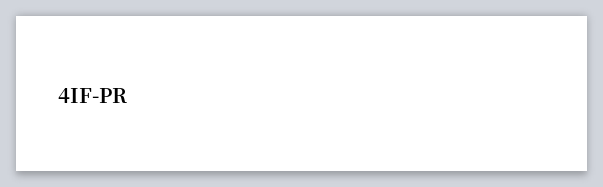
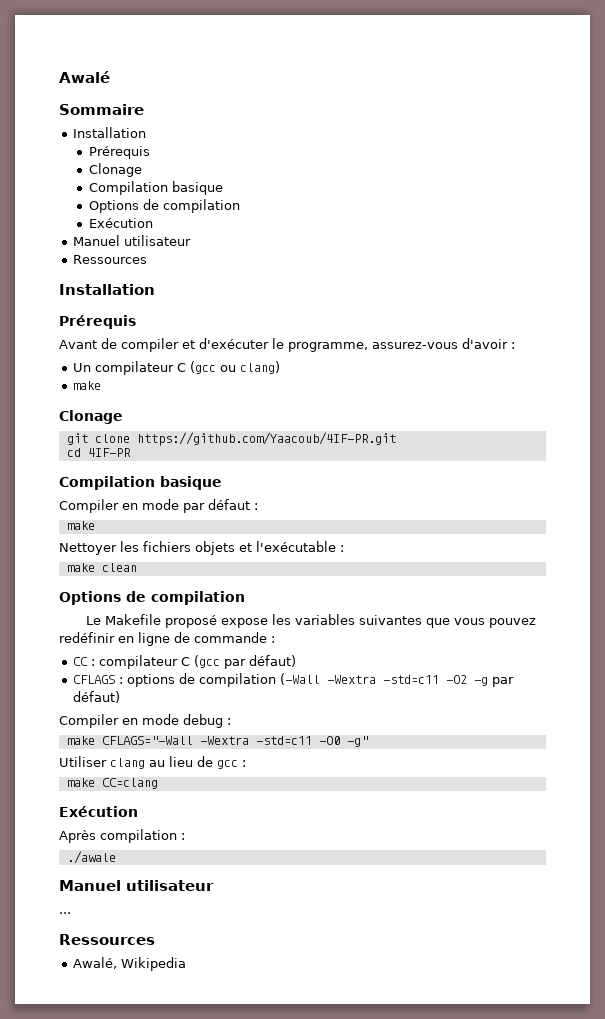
- 4IF-PR
+ Awalé
+ Sommaire
+ Installation
+ Prérequis
+ Clonage
+ Compilation basique
+ Options de compilation
+ Exécution
+ Manuel utilisateur
+ Ressources
+ Installation
+ Prérequis
+ Avant de compiler et d'exécuter le programme, assurez-vous d'avoir :
+ Un compilateur C (gcc ou clang)
+ make
+ Clonage
+ git clone https://github.com/Yaacoub/4IF-PR.git
+ cd 4IF-PR
+ Compilation basique
+ Compiler en mode par défaut :
+ make
+ Nettoyer les fichiers objets et l'exécutable :
+ make clean
+ Options de compilation
+ Le Makefile proposé expose les variables suivantes que vous pouvez redéfinir en ligne de commande :
+ CC : compilateur C (gcc par défaut)
+ CFLAGS : options de compilation (-Wall -Wextra -std=c11 -O2 -g par défaut)
+ Compiler en mode debug :
+ make CFLAGS="-Wall -Wextra -std=c11 -O0 -g"
+ Utiliser clang au lieu de gcc :
+ make CC=clang
+ Exécution
+ Après compilation :
+ ./awale
+ Manuel utilisateur
+ ...
+ Ressources
+ Awalé, Wikipedia

